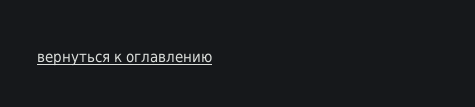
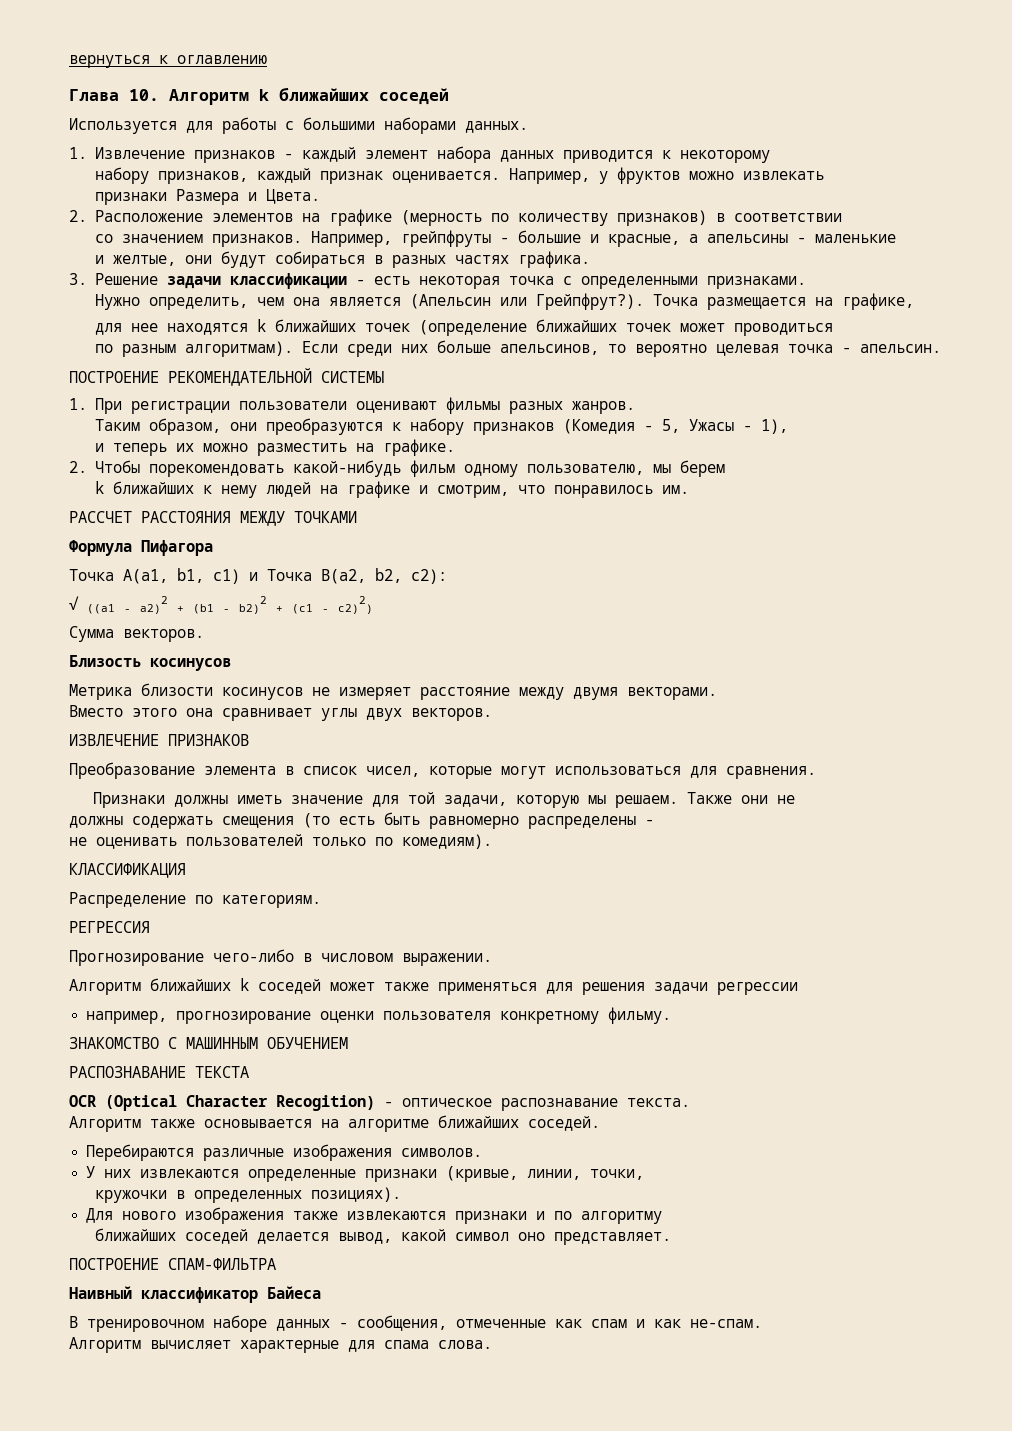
+ Глава 10. Алгоритм k ближайших соседей
+ Используется для работы с большими наборами данных.
+ 1. Извлечение признаков - каждый элемент набора данных приводится к некоторому
+ набору признаков, каждый признак оценивается. Например, у фруктов можно извлекать
+ признаки Размера и Цвета.
+ 2. Расположение элементов на графике (мерность по количеству признаков) в соответствии
+ со значением признаков. Например, грейпфруты - большие и красные, а апельсины - маленькие
+ и желтые, они будут собираться в разных частях графика.
+ 3. Решение задачи классификации - есть некоторая точка с определенными признаками.
+ Нужно определить, чем она является (Апельсин или Грейпфрут?). Точка размещается на графике,
+ для нее находятся k ближайших точек (определение ближайших точек может проводиться
+ по разным алгоритмам). Если среди них больше апельсинов, то вероятно целевая точка - апельсин.
+ ПОСТРОЕНИЕ РЕКОМЕНДАТЕЛЬНОЙ СИСТЕМЫ
+ 1. При регистрации пользователи оценивают фильмы разных жанров.
+ Таким образом, они преобразуются к набору признаков (Комедия - 5, Ужасы - 1),
+ и теперь их можно разместить на графике.
+ 2. Чтобы порекомендовать какой-нибудь фильм одному пользователю, мы берем
+ k ближайших к нему людей на графике и смотрим, что понравилось им.
+ РАССЧЕТ РАССТОЯНИЯ МЕЖДУ ТОЧКАМИ
+ Формула Пифагора
+ Точка А(a1, b1, c1) и Точка B(a2, b2, c2):
+ √ ((a1 - a2)2 + (b1 - b2)2 + (c1 - c2)2)
+ Сумма векторов.
+ Близость косинусов
+ Метрика близости косинусов не измеряет расстояние между двумя векторами.
+ Вместо этого она сравнивает углы двух векторов.
+ ИЗВЛЕЧЕНИЕ ПРИЗНАКОВ
+ Преобразование элемента в список чисел, которые могут использоваться для сравнения.
+ Признаки должны иметь значение для той задачи, которую мы решаем. Также они не
+ должны содержать смещения (то есть быть равномерно распределены -
+ не оценивать пользователей только по комедиям).
+ КЛАССИФИКАЦИЯ
+ Распределение по категориям.
+ РЕГРЕССИЯ
+ Прогнозирование чего-либо в числовом выражении.
+ Алгоритм ближайших k соседей может также применяться для решения задачи регрессии
+ например, прогнозирование оценки пользователя конкретному фильму.
+ ЗНАКОМСТВО С МАШИННЫМ ОБУЧЕНИЕМ
+ РАСПОЗНАВАНИЕ ТЕКСТА
+ OCR (Optical Character Recogition) - оптическое распознавание текста.
+ Алгоритм также основывается на алгоритме ближайших соседей.
+ Перебираются различные изображения символов.
+ У них извлекаются определенные признаки (кривые, линии, точки,
+ кружочки в определенных позициях).
+ Для нового изображения также извлекаются признаки и по алгоритму
+ ближайших соседей делается вывод, какой символ оно представляет.
+ ПОСТРОЕНИЕ СПАМ-ФИЛЬТРА
+ Наивный классификатор Байеса
+ В тренировочном наборе данных - сообщения, отмеченные как спам и как не-спам.
+ Алгоритм вычисляет характерные для спама слова.

